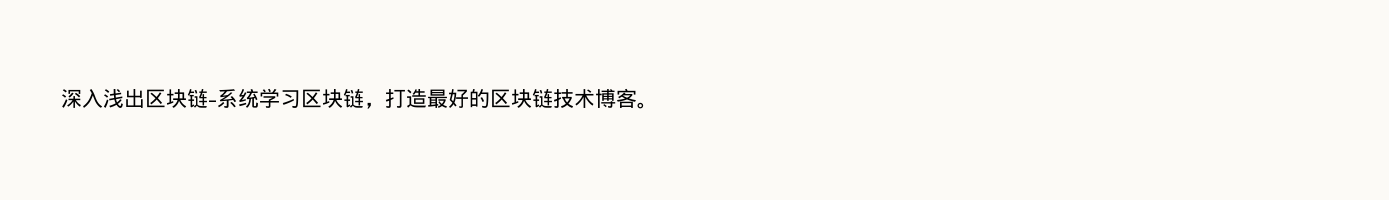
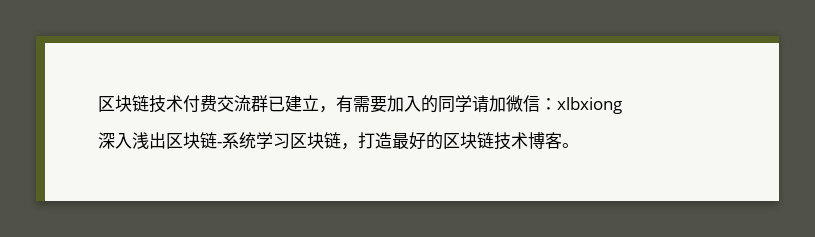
+ 区块链技术付费交流群已建立，有需要加入的同学请加微信：xlbxiong

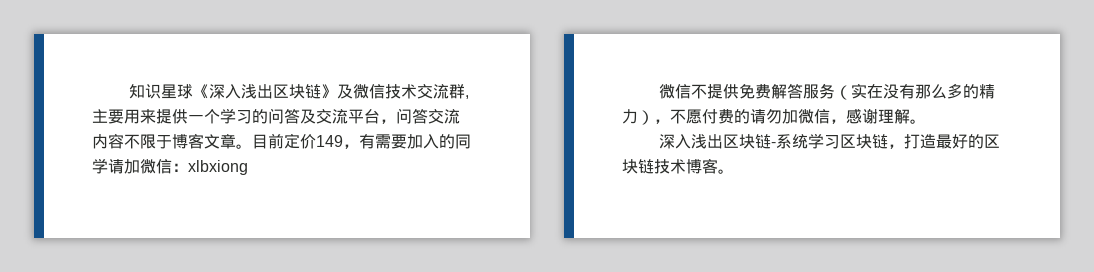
- 区块链技术付费交流群已建立，有需要加入的同学请加微信：xlbxiong
+ 知识星球《深入浅出区块链》及微信技术交流群,主要用来提供一个学习的问答及交流平台，问答交流内容不限于博客文章。目前定价149，有需要加入的同学请加微信：xlbxiong
+ 微信不提供免费解答服务（实在没有那么多的精力），不愿付费的请勿加微信，感谢理解。

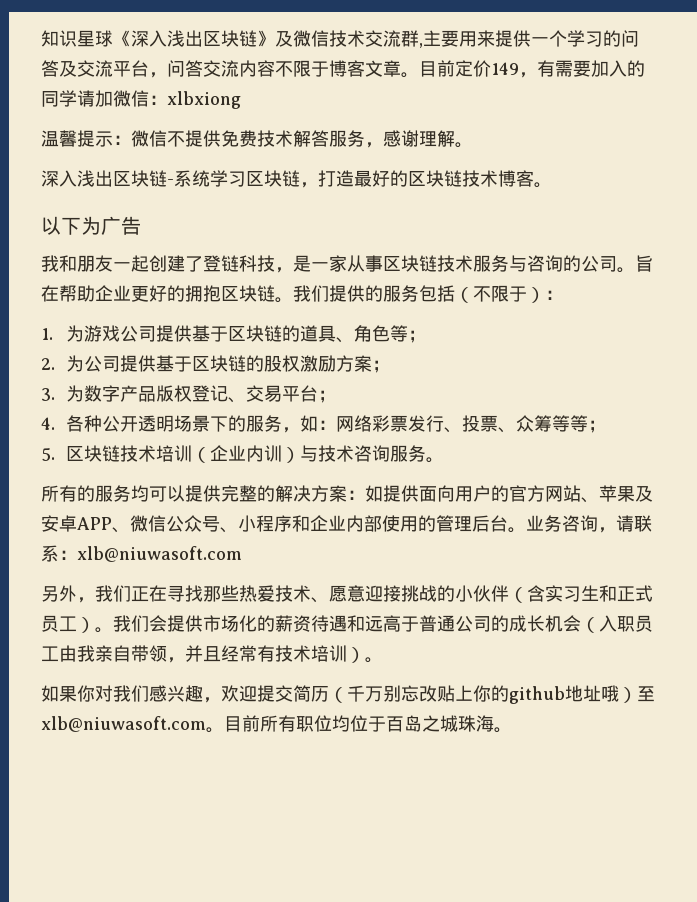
- 微信不提供免费解答服务（实在没有那么多的精力），不愿付费的请勿加微信，感谢理解。
+ 温馨提示：微信不提供免费技术解答服务，感谢理解。
+ 以下为广告
+ 我和朋友一起创建了登链科技，是一家从事区块链技术服务与咨询的公司。旨在帮助企业更好的拥抱区块链。我们提供的服务包括（不限于）：
+ 1.为游戏公司提供基于区块链的道具、角色等；
+ 2.为公司提供基于区块链的股权激励方案；
+ 3.为数字产品版权登记、交易平台；
+ 4.各种公开透明场景下的服务，如：网络彩票发行、投票、众筹等等；
+ 5.区块链技术培训（企业内训）与技术咨询服务。
+ 所有的服务均可以提供完整的解决方案：如提供面向用户的官方网站、苹果及安卓APP、微信公众号、小程序和企业内部使用的管理后台。业务咨询，请联系：xlb@niuwasoft.com
+ 另外，我们正在寻找那些热爱技术、愿意迎接挑战的小伙伴（含实习生和正式员工）。我们会提供市场化的薪资待遇和远高于普通公司的成长机会（入职员工由我亲自带领，并且经常有技术培训）。
+ 如果你对我们感兴趣，欢迎提交简历（千万别忘改贴上你的github地址哦）至xlb@niuwasoft.com。目前所有职位均位于百岛之城珠海。

